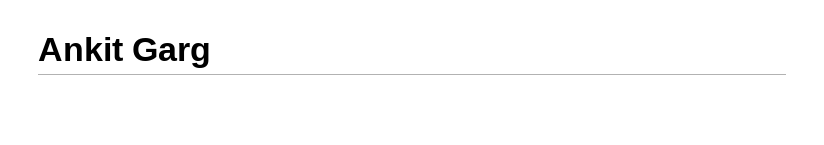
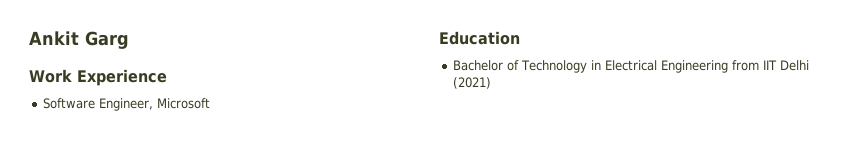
+ Work Experience
+ Software Engineer, Microsoft
+ Education
+ Bachelor of Technology in Electrical Engineering from IIT Delhi (2021)

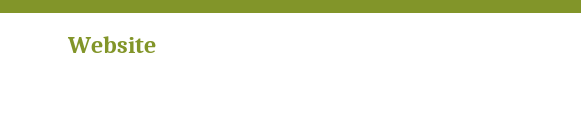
- Ankit Garg
- Work Experience
- Software Engineer, Microsoft
- Education
- Bachelor of Technology in Electrical Engineering from IIT Delhi (2021)
+ Website

